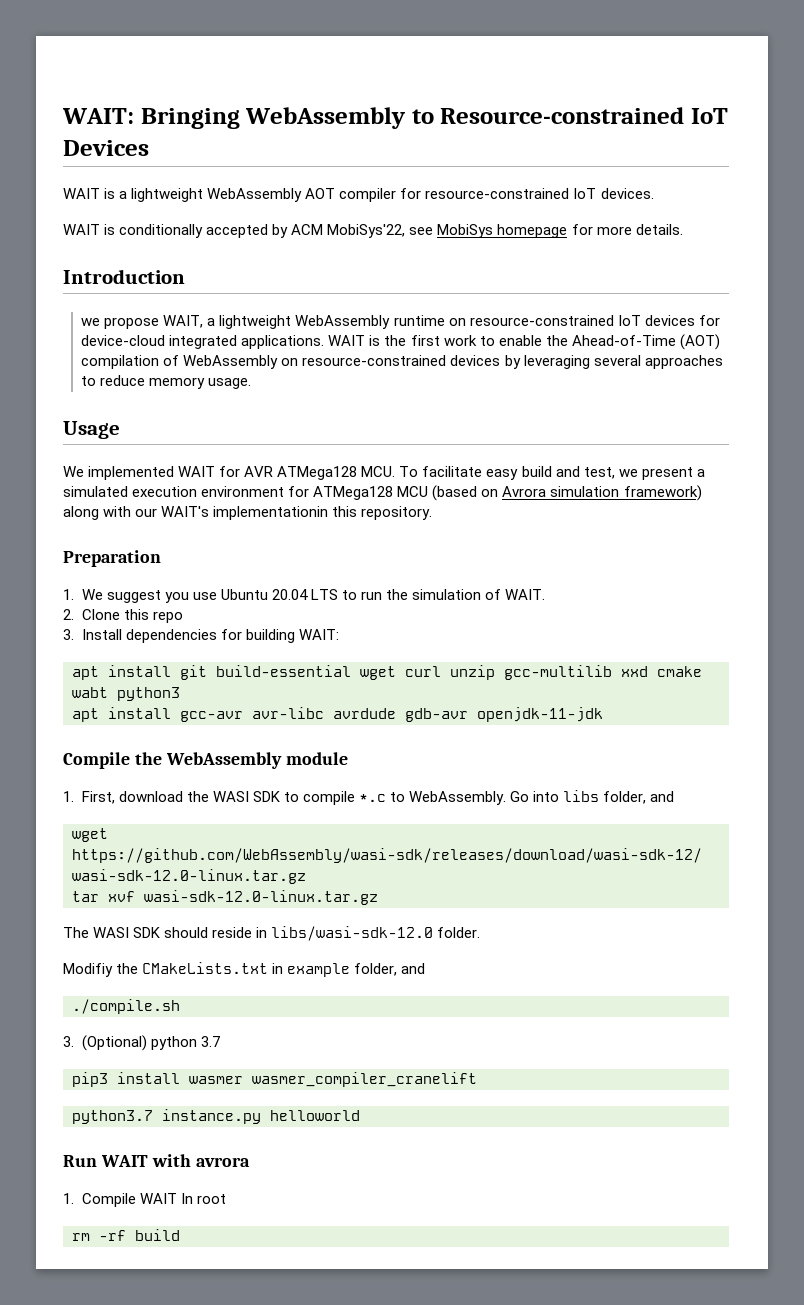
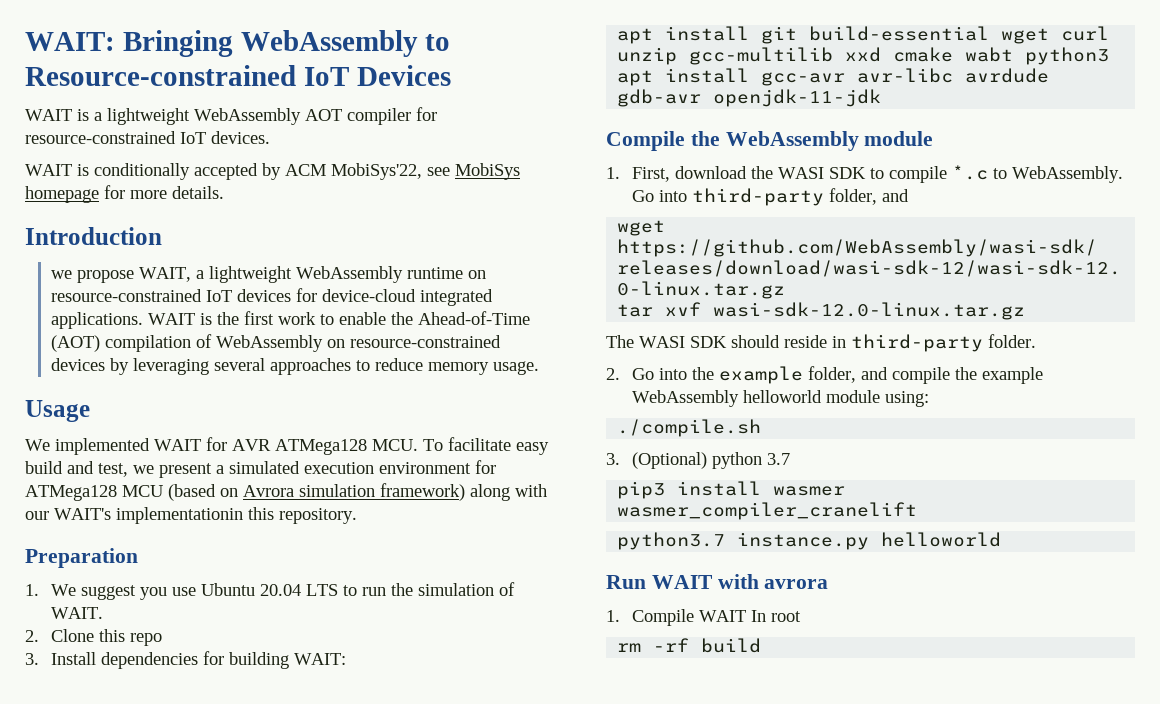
- Go into libs folder, and
+ Go into third-party folder, and
- The WASI SDK should reside in libs/wasi-sdk-12.0 folder.
+ The WASI SDK should reside in third-party folder.
- Modifiy the CMakeLists.txt in example folder, and
+ 2. Go into the example folder, and compile the example WebAssembly helloworld module using:

